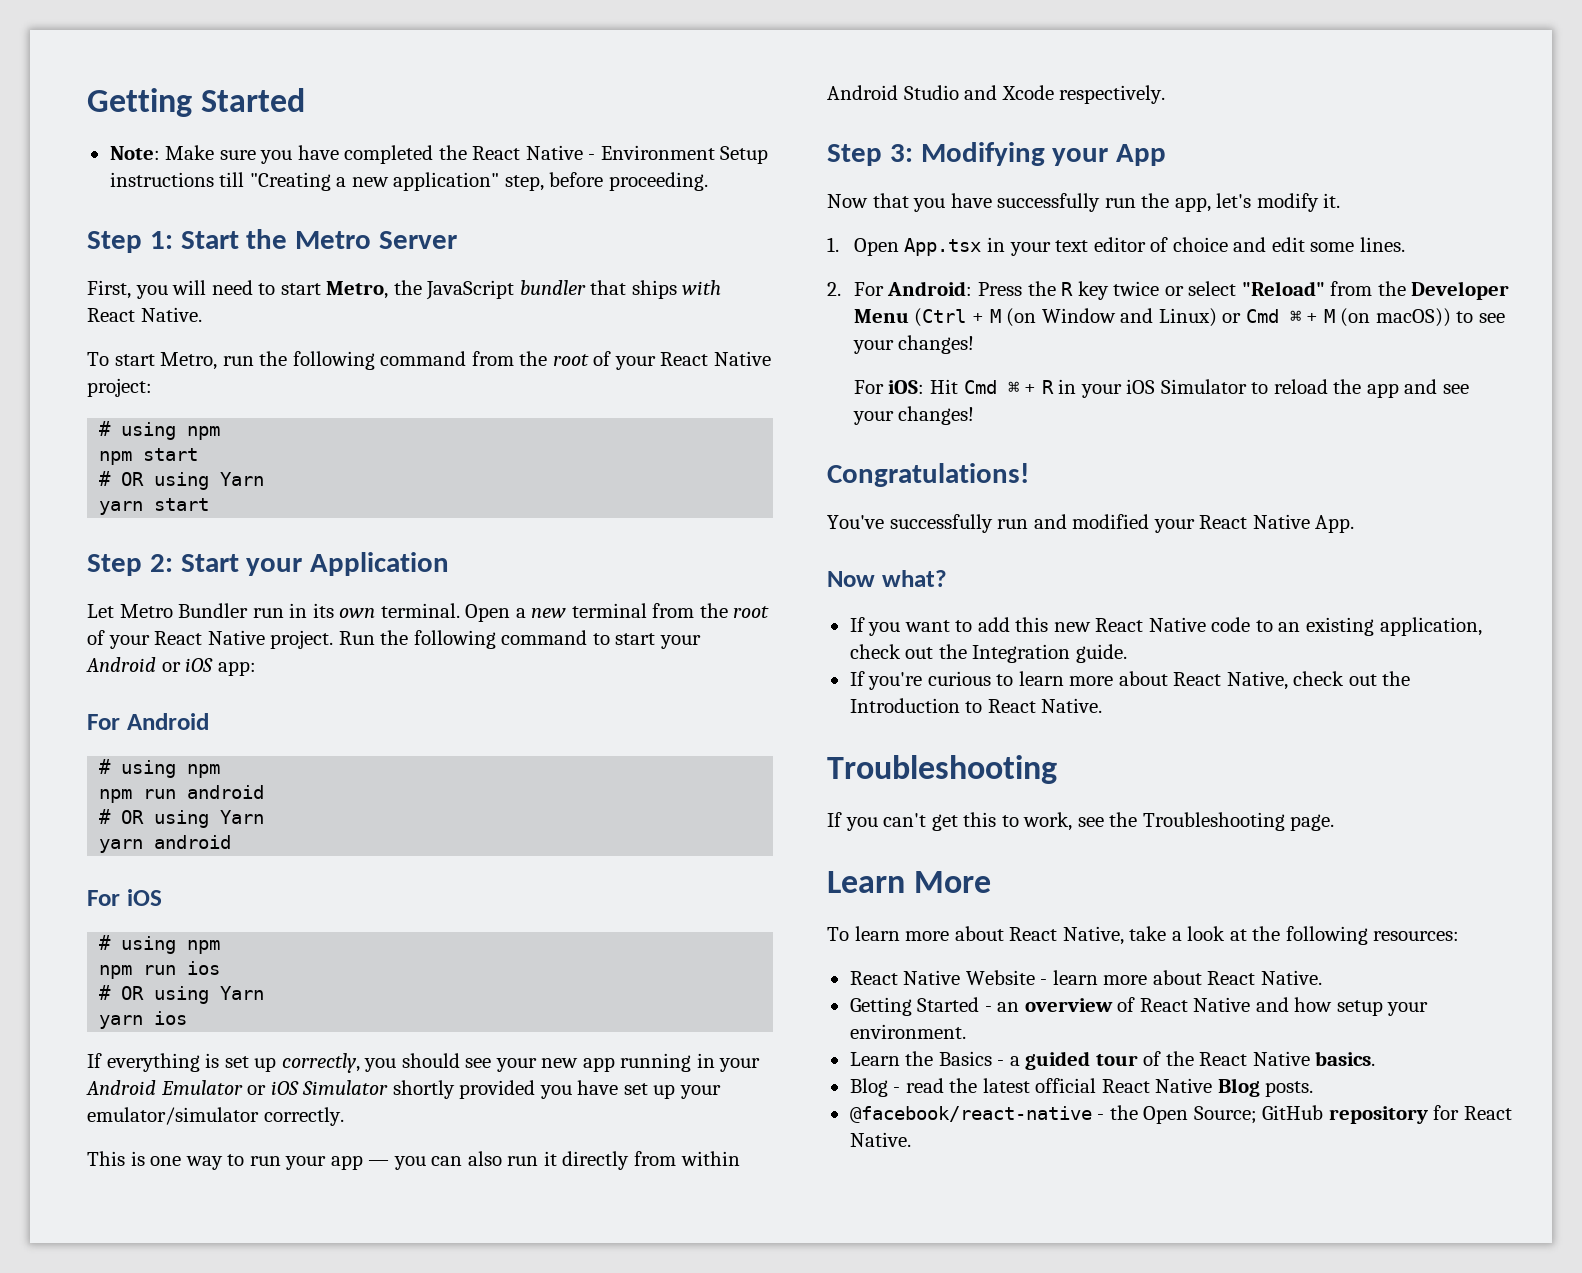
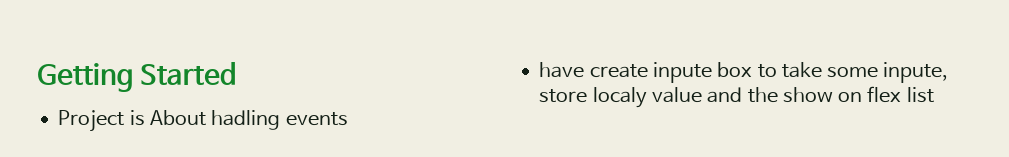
- Note: Make sure you have completed the React Native - Environment Setup instructions till "Creating a new application" step, before proceeding.
- Step 1: Start the Metro Server
- First, you will need to start Metro, the JavaScript bundler that ships with React Native.
- To start Metro, run the following command from the root of your React Native project:
- # using npm
- npm start
- # OR using Yarn
- yarn start
- Step 2: Start your Application
- Let Metro Bundler run in its own terminal. Open a new terminal from the root of your React Native project. Run the following command to start your Android or iOS app:
- For Android
- # using npm
- npm run android
- # OR using Yarn
- yarn android
- For iOS
- # using npm
- npm run ios
- # OR using Yarn
- yarn ios
- If everything is set up correctly, you should see your new app running in your Android Emulator or iOS Simulator shortly provided you have set up your emulator/simulator correctly.
- This is one way to run your app — you can also run it directly from within Android Studio and Xcode respectively.
- Step 3: Modifying your App
- Now that you have successfully run the app, let's modify it.
- 1. Open App.tsx in your text editor of choice and edit some lines.
- 2. For Android: Press the R key twice or select "Reload" from the Developer Menu (Ctrl + M (on Window and Linux) or Cmd ⌘ + M (on macOS)) to see your changes!
- For iOS: Hit Cmd ⌘ + R in your iOS Simulator to reload the app and see your changes!
- Congratulations!
- You've successfully run and modified your React Native App.
- Now what?
- If you want to add this new React Native code to an existing application, check out the Integration guide.
- If you're curious to learn more about React Native, check out the Introduction to React Native.
- Troubleshooting
- If you can't get this to work, see the Troubleshooting page.
- Learn More
- To learn more about React Native, take a look at the following resources:
- React Native Website - learn more about React Native.
- Getting Started - an overview of React Native and how setup your environment.
- Learn the Basics - a guided tour of the React Native basics.
- Blog - read the latest official React Native Blog posts.
- @facebook/react-native - the Open Source; GitHub repository for React Native.
+ Project is About hadling events
+ have create inpute box to take some inpute, store localy value and the show on flex list

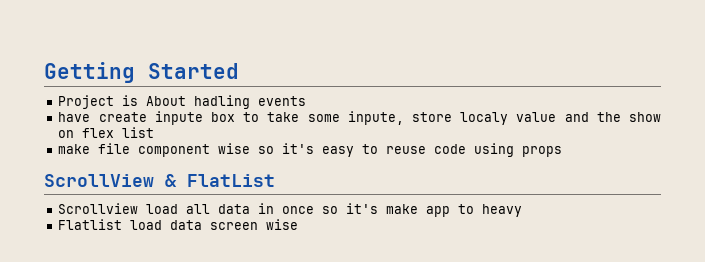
+ make file component wise so it's easy to reuse code using props
+ ScrollView & FlatList
+ Scrollview load all data in once so it's make app to heavy
+ Flatlist load data screen wise

